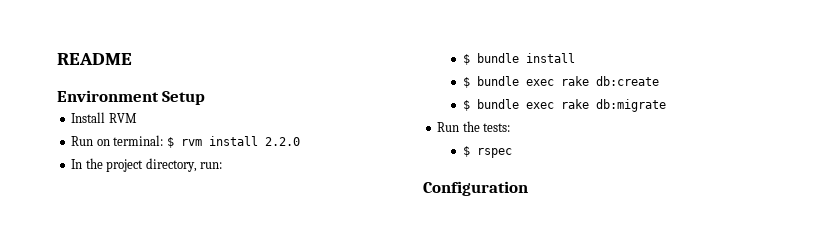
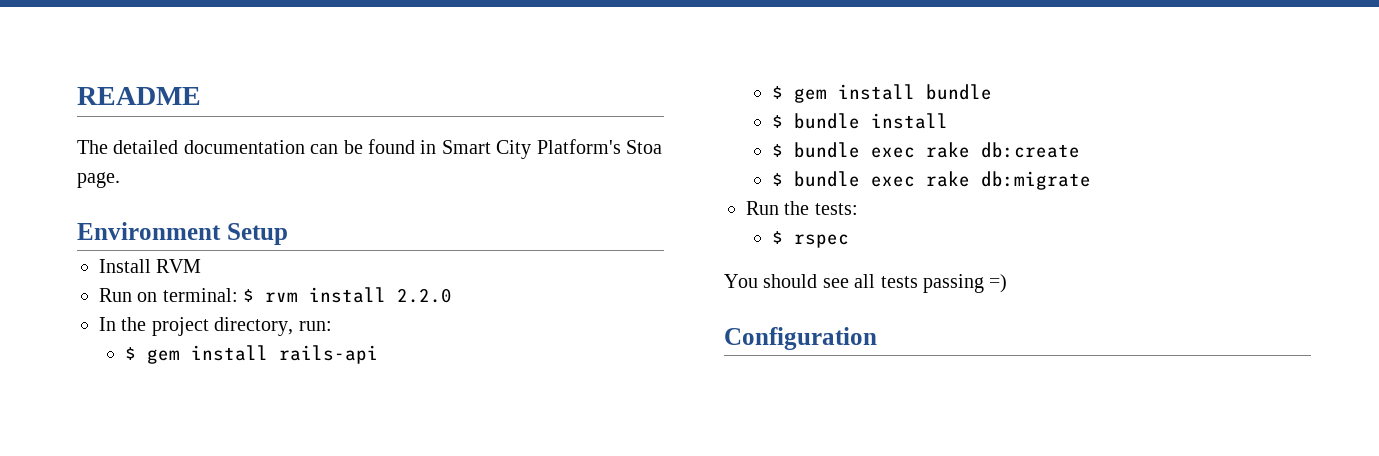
+ The detailed documentation can be found in Smart City Platform's Stoa page.
+ $ gem install rails-api
+ $ gem install bundle
+ You should see all tests passing =)

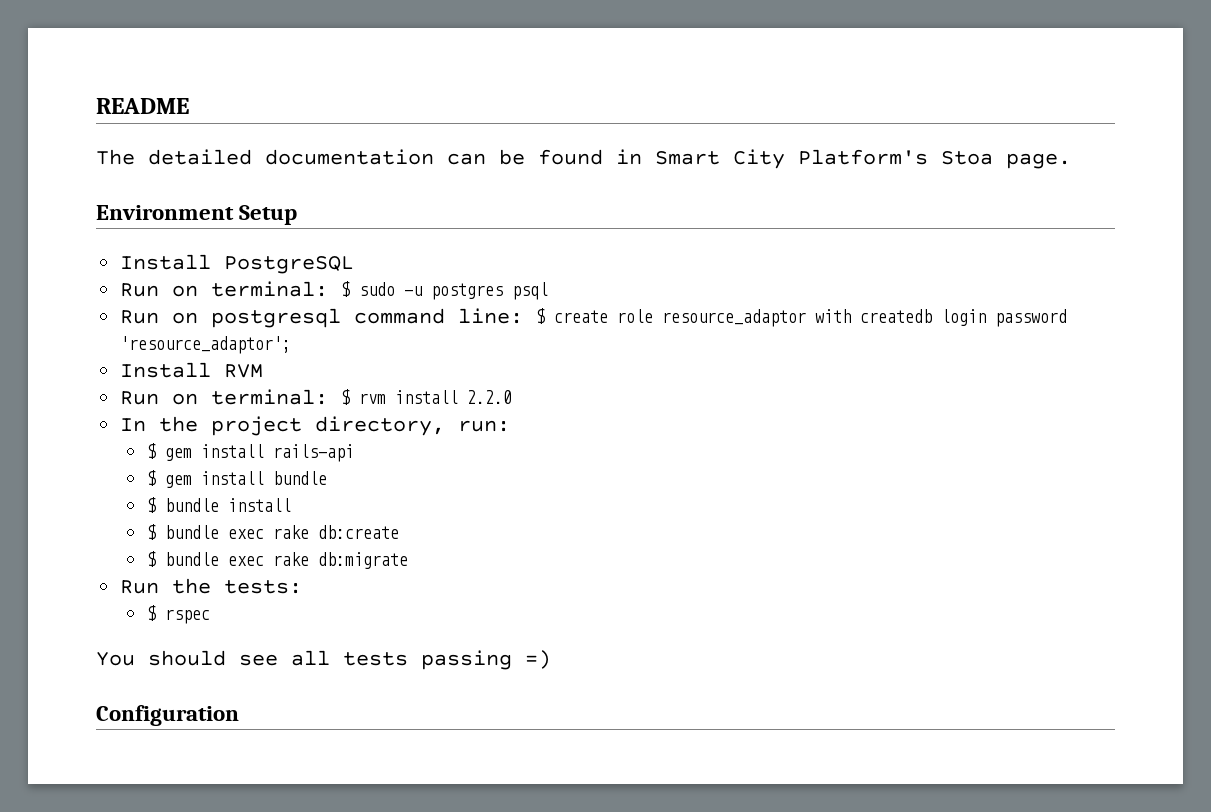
+ Install PostgreSQL
+ Run on terminal: $ sudo -u postgres psql
+ Run on postgresql command line: $ create role resource_adaptor with createdb login password 'resource_adaptor';

